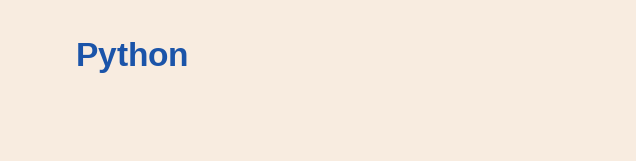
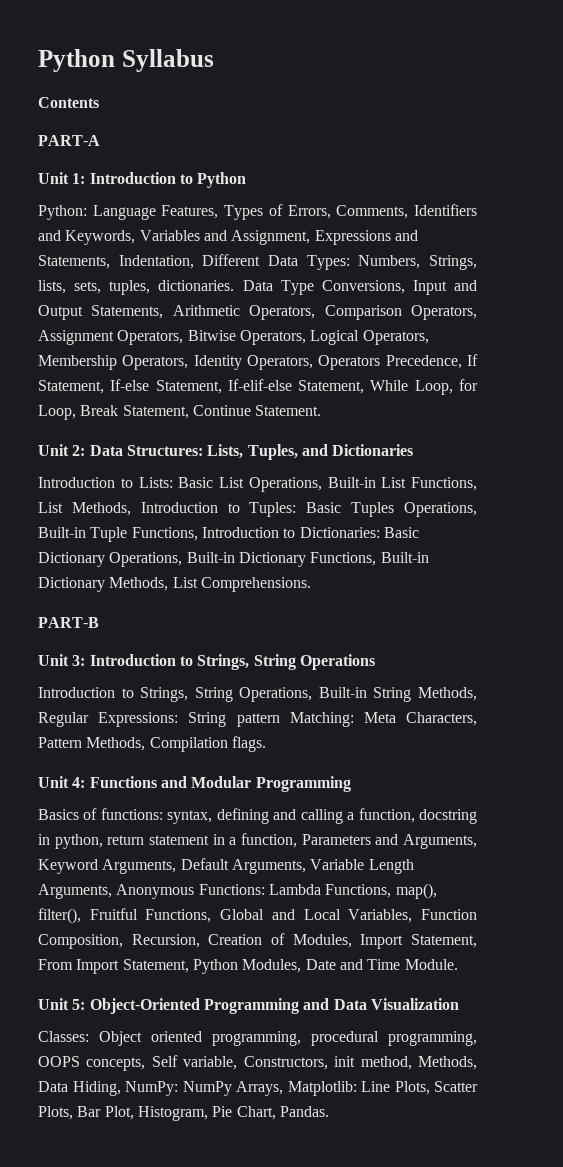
- Python
+ Python Syllabus
+ Contents
+ PART-A
+ Unit 1: Introduction to Python
+ Python: Language Features, Types of Errors, Comments, Identifiers and Keywords, Variables and Assignment, Expressions and Statements, Indentation, Different Data Types: Numbers, Strings, lists, sets, tuples, dictionaries. Data Type Conversions, Input and Output Statements, Arithmetic Operators, Comparison Operators, Assignment Operators, Bitwise Operators, Logical Operators, Membership Operators, Identity Operators, Operators Precedence, If Statement, If-else Statement, If-elif-else Statement, While Loop, for Loop, Break Statement, Continue Statement.
+ Unit 2: Data Structures: Lists, Tuples, and Dictionaries
+ Introduction to Lists: Basic List Operations, Built-in List Functions, List Methods, Introduction to Tuples: Basic Tuples Operations, Built-in Tuple Functions, Introduction to Dictionaries: Basic Dictionary Operations, Built-in Dictionary Functions, Built-in Dictionary Methods, List Comprehensions.
+ PART-B
+ Unit 3: Introduction to Strings, String Operations
+ Introduction to Strings, String Operations, Built-in String Methods, Regular Expressions: String pattern Matching: Meta Characters, Pattern Methods, Compilation flags.
+ Unit 4: Functions and Modular Programming
+ Basics of functions: syntax, defining and calling a function, docstring in python, return statement in a function, Parameters and Arguments, Keyword Arguments, Default Arguments, Variable Length Arguments, Anonymous Functions: Lambda Functions, map(), filter(), Fruitful Functions, Global and Local Variables, Function Composition, Recursion, Creation of Modules, Import Statement, From Import Statement, Python Modules, Date and Time Module.
+ Unit 5: Object-Oriented Programming and Data Visualization
+ Classes: Object oriented programming, procedural programming, OOPS concepts, Self variable, Constructors, init method, Methods, Data Hiding, NumPy: NumPy Arrays, Matplotlib: Line Plots, Scatter Plots, Bar Plot, Histogram, Pie Chart, Pandas.

